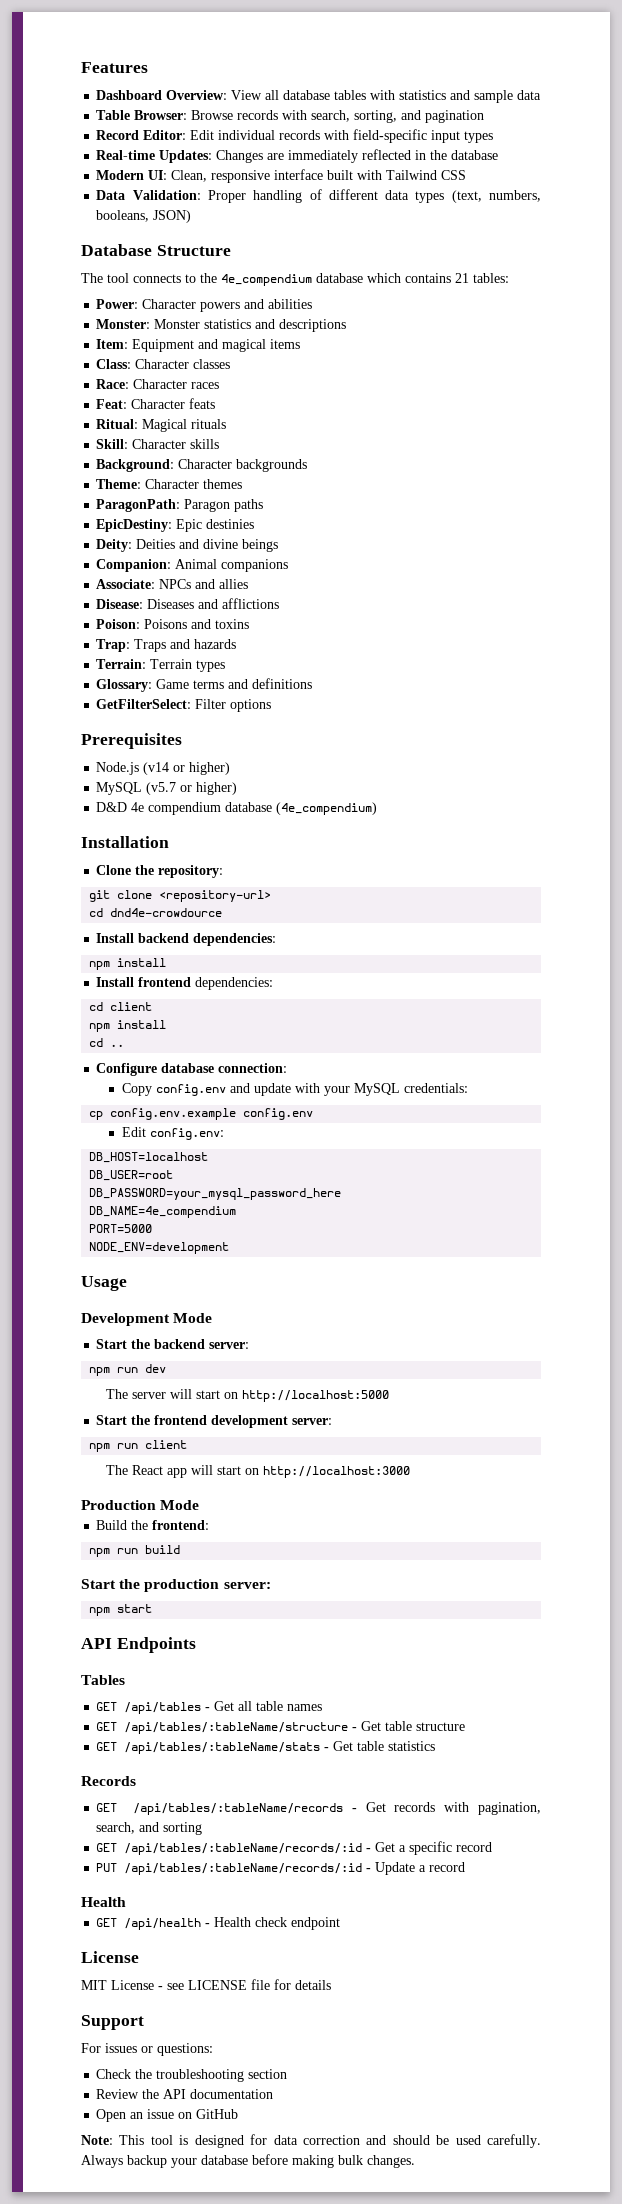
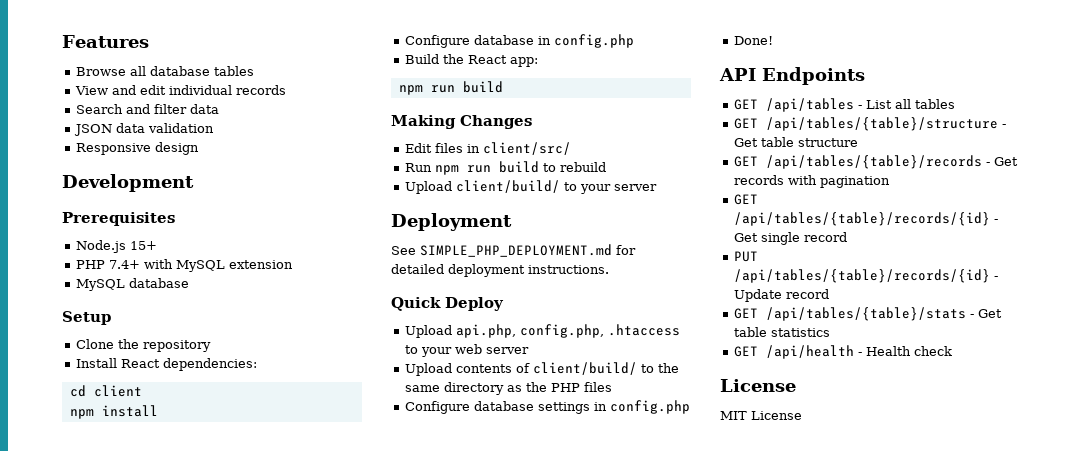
- Dashboard Overview: View all database tables with statistics and sample data
- Table Browser: Browse records with search, sorting, and pagination
- Record Editor: Edit individual records with field-specific input types
- Real-time Updates: Changes are immediately reflected in the database
- Modern UI: Clean, responsive interface built with Tailwind CSS
- Data Validation: Proper handling of different data types (text, numbers, booleans, JSON)
- Database Structure
- The tool connects to the 4e_compendium database which contains 21 tables:
- Power: Character powers and abilities
- Monster: Monster statistics and descriptions
- Item: Equipment and magical items
- Class: Character classes
- Race: Character races
- Feat: Character feats
- Ritual: Magical rituals
- Skill: Character skills
- Background: Character backgrounds
- Theme: Character themes
- ParagonPath: Paragon paths
- EpicDestiny: Epic destinies
- Deity: Deities and divine beings
- Companion: Animal companions
- Associate: NPCs and allies
- Disease: Diseases and afflictions
- Poison: Poisons and toxins
- Trap: Traps and hazards
- Terrain: Terrain types
- Glossary: Game terms and definitions
- GetFilterSelect: Filter options
+ Browse all database tables
+ View and edit individual records
+ Search and filter data
+ JSON data validation
+ Responsive design
+ Development
  Prerequisites
- Node.js (v14 or higher)
- MySQL (v5.7 or higher)
- D&D 4e compendium database (4e_compendium)
- Installation
- Clone the repository:
- git clone <repository-url>
- cd dnd4e-crowdource
- Install backend dependencies:
- npm install
- Install frontend dependencies:
+ Node.js 15+
+ PHP 7.4+ with MySQL extension
+ MySQL database
+ Setup
+ Clone the repository
+ Install React dependencies:
- cd ..
- Configure database connection:
- Copy config.env and update with your MySQL credentials:
- cp config.env.example config.env
- Edit config.env:
- DB_HOST=localhost
- DB_USER=root
- DB_PASSWORD=your_mysql_password_here
- DB_NAME=4e_compendium
- PORT=5000
- NODE_ENV=development
- Usage
- Development Mode
- Start the backend server:
- npm run dev
- The server will start on http://localhost:5000
- Start the frontend development server:
- npm run client
- The React app will start on http://localhost:3000
- Production Mode
+ Configure database in config.php
- Build the frontend:
+ Build the React app:
- Start the production server:
- npm start
+ Making Changes
+ Edit files in client/src/
+ Run npm run build to rebuild
+ Upload client/build/ to your server
+ Deployment
+ See SIMPLE_PHP_DEPLOYMENT.md for detailed deployment instructions.
+ Quick Deploy
+ Upload api.php, config.php, .htaccess to your web server
+ Upload contents of client/build/ to the same directory as the PHP files
+ Configure database settings in config.php
+ Done!
- Tables
- GET /api/tables - Get all table names
- GET /api/tables/:tableName/structure - Get table structure
+ GET /api/tables - List all tables
+ GET /api/tables/{table}/structure - Get table structure
- GET /api/tables/:tableName/stats - Get table statistics
- Records
- GET /api/tables/:tableName/records - Get records with pagination, search, and sorting
- GET /api/tables/:tableName/records/:id - Get a specific record
- PUT /api/tables/:tableName/records/:id - Update a record
- Health
+ GET /api/tables/{table}/records - Get records with pagination
+ GET /api/tables/{table}/records/{id} - Get single record
+ PUT /api/tables/{table}/records/{id} - Update record
+ GET /api/tables/{table}/stats - Get table statistics
- GET /api/health - Health check endpoint
+ GET /api/health - Health check
- MIT License - see LICENSE file for details
- Support
- For issues or questions:
- Check the troubleshooting section
- Review the API documentation
- Open an issue on GitHub
- Note: This tool is designed for data correction and should be used carefully. Always backup your database before making bulk changes.
+ MIT License

